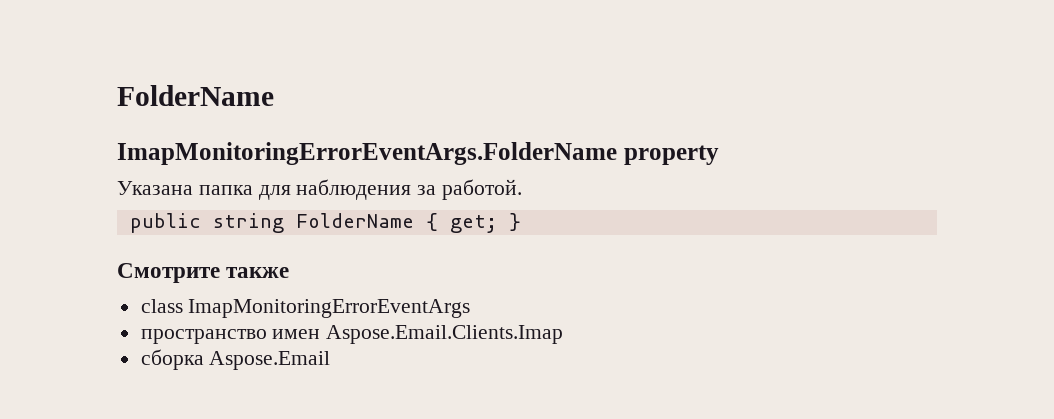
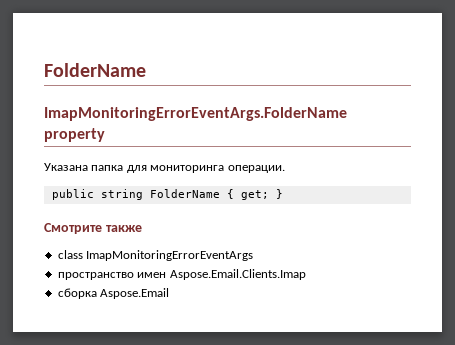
- Указана папка для наблюдения за работой.
+ Указана папка для мониторинга операции.

